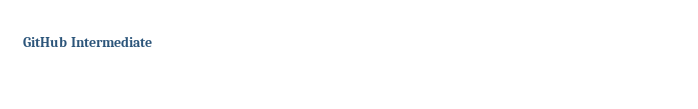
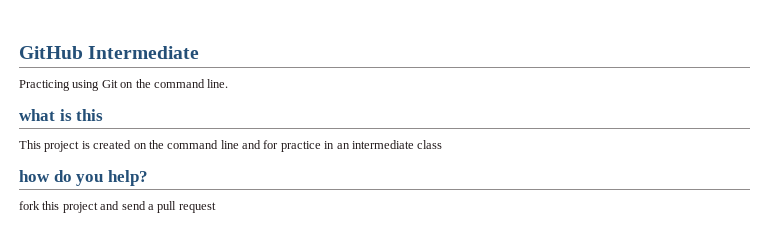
+ Practicing using Git on the command line.
+ what is this
+ This project is created on the command line and for practice in an intermediate class
+ how do you help?
+ fork this project and send a pull request

